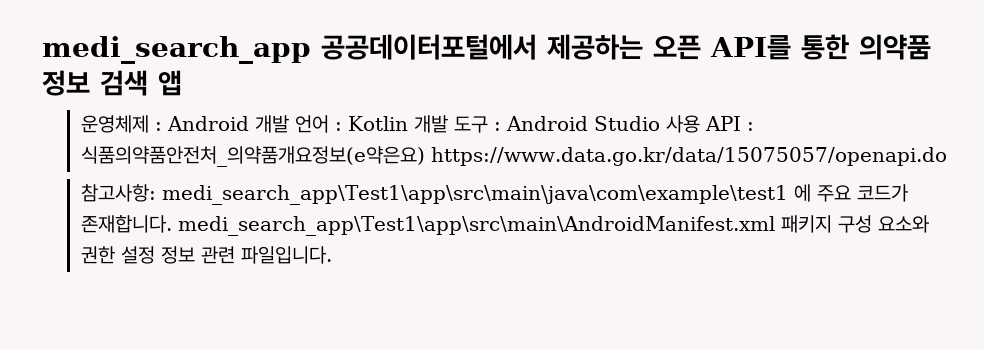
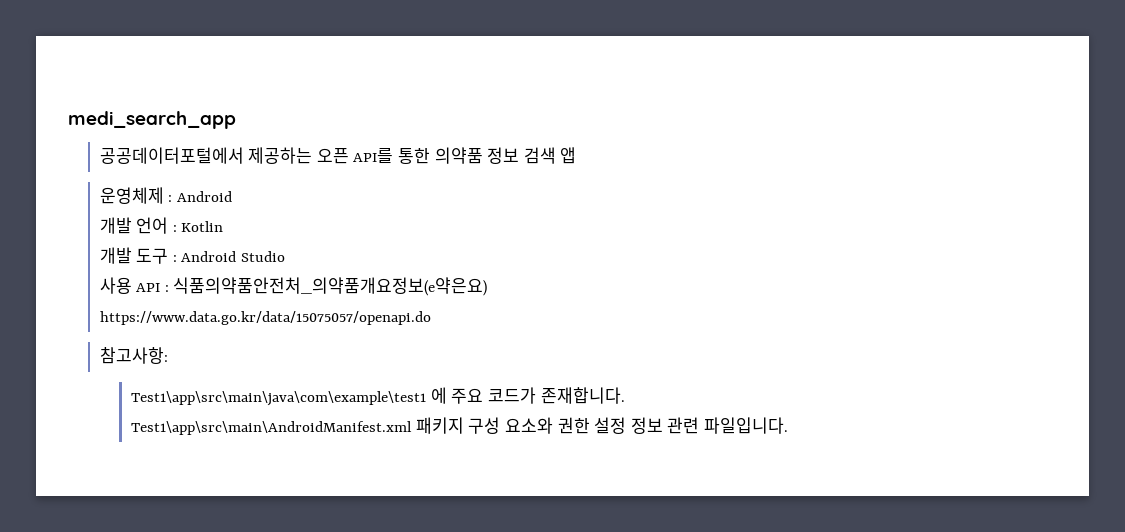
- medi_search_app 공공데이터포털에서 제공하는 오픈 API를 통한 의약품 정보 검색 앱
+ medi_search_app
+ 공공데이터포털에서 제공하는 오픈 API를 통한 의약품 정보 검색 앱
- 운영체제 : Android 개발 언어 : Kotlin 개발 도구 : Android Studio 사용 API : 식품의약품안전처_의약품개요정보(e약은요) https://www.data.go.kr/data/15075057/openapi.do
+ 운영체제 : Android
+ 개발 언어 : Kotlin
+ 개발 도구 : Android Studio
+ 사용 API : 식품의약품안전처_의약품개요정보(e약은요)
+ https://www.data.go.kr/data/15075057/openapi.do
- 참고사항: medi_search_app\Test1\app\src\main\java\com\example\test1 에 주요 코드가 존재합니다. medi_search_app\Test1\app\src\main\AndroidManifest.xml 패키지 구성 요소와 권한 설정 정보 관련 파일입니다.
+ 참고사항:
+ Test1\app\src\main\java\com\example\test1 에 주요 코드가 존재합니다.
+ Test1\app\src\main\AndroidManifest.xml 패키지 구성 요소와 권한 설정 정보 관련 파일입니다.

